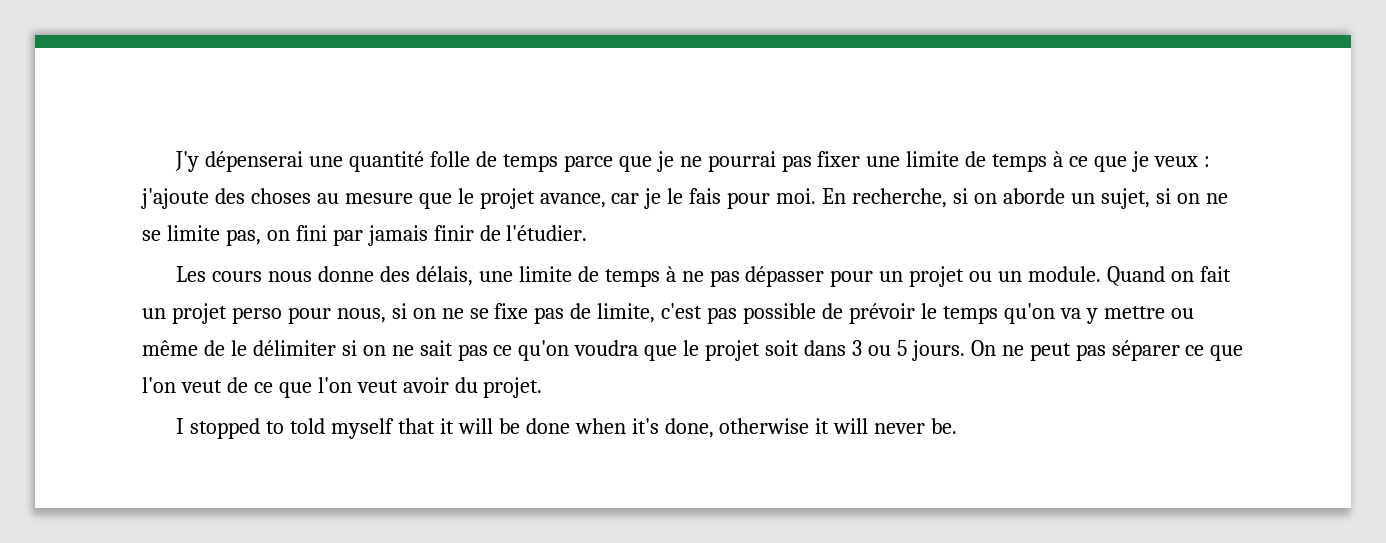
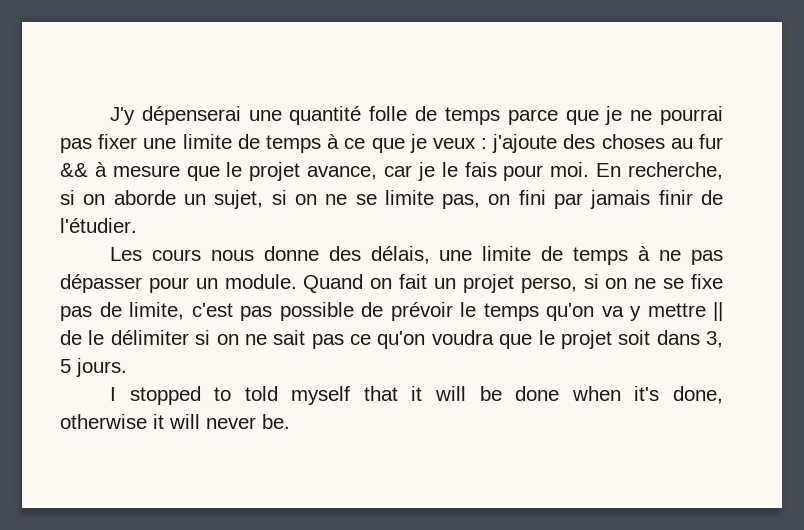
- J'y dépenserai une quantité folle de temps parce que je ne pourrai pas fixer une limite de temps à ce que je veux : j'ajoute des choses au mesure que le projet avance, car je le fais pour moi.
+ J'y dépenserai une quantité folle de temps parce que je ne pourrai pas fixer une limite de temps à ce que je veux : j'ajoute des choses au fur && à mesure que le projet avance, car je le fais pour moi.
- Les cours nous donne des délais, une limite de temps à ne pas dépasser pour un projet ou un module.
+ Les cours nous donne des délais, une limite de temps à ne pas dépasser pour un module.
- Quand on fait un projet perso pour nous, si on ne se fixe pas de limite, c'est pas possible de prévoir le temps qu'on va y mettre ou même de le délimiter si on ne sait pas ce qu'on voudra que le projet soit dans 3 ou 5 jours. On ne peut pas séparer ce que l'on veut de ce que l'on veut avoir du projet.
+ Quand on fait un projet perso, si on ne se fixe pas de limite, c'est pas possible de prévoir le temps qu'on va y mettre || de le délimiter si on ne sait pas ce qu'on voudra que le projet soit dans 3, 5 jours.

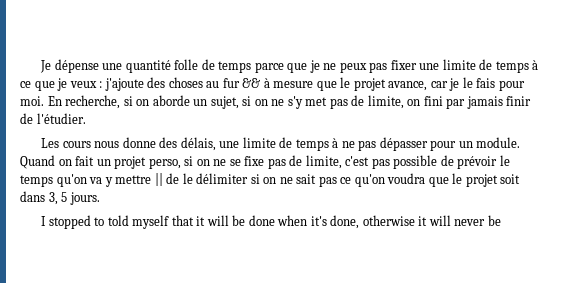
- J'y dépenserai une quantité folle de temps parce que je ne pourrai pas fixer une limite de temps à ce que je veux : j'ajoute des choses au fur && à mesure que le projet avance, car je le fais pour moi.
+ Je dépense une quantité folle de temps parce que je ne peux pas fixer une limite de temps à ce que je veux : j'ajoute des choses au fur && à mesure que le projet avance, car je le fais pour moi.
- En recherche, si on aborde un sujet, si on ne se limite pas, on fini par jamais finir de l'étudier.
+ En recherche, si on aborde un sujet, si on ne s'y met pas de limite, on fini par jamais finir de l'étudier.
- I stopped to told myself that it will be done when it's done, otherwise it will never be.
+ I stopped to told myself that it will be done when it's done, otherwise it will never be

